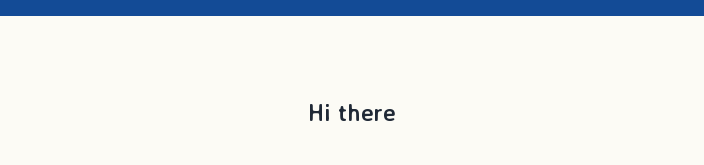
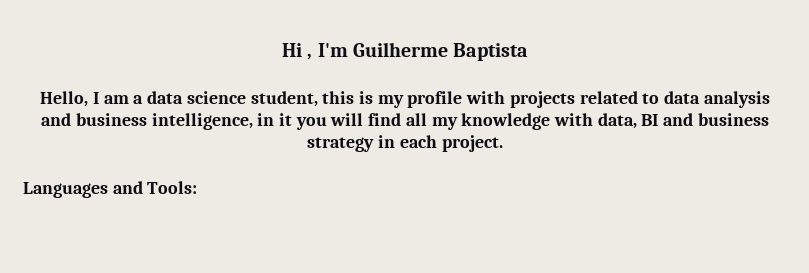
- Hi there
+ Hi , I'm Guilherme Baptista
+ Hello, I am a data science student, this is my profile with projects related to data analysis and business intelligence, in it you will find all my knowledge with data, BI and business strategy in each project.
+ Languages and Tools:

